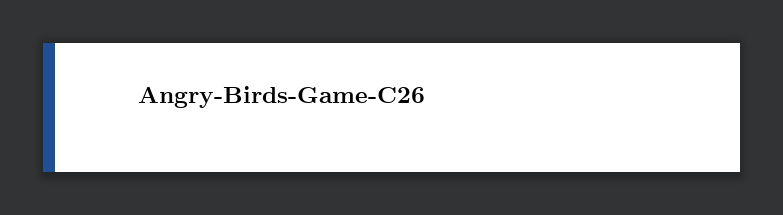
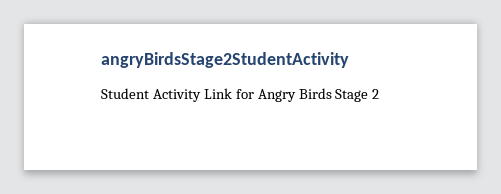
- Angry-Birds-Game-C26
+ angryBirdsStage2StudentActivity
+ Student Activity Link for Angry Birds Stage 2

